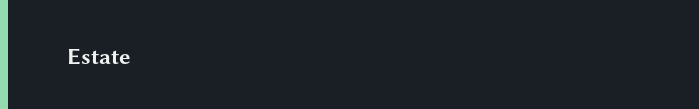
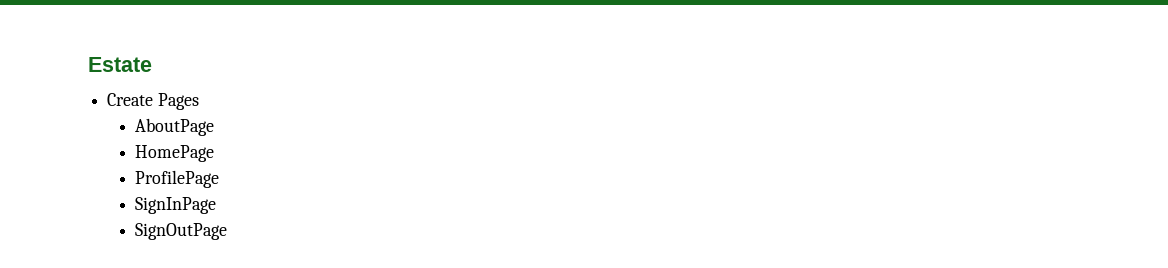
+ Create Pages
+ AboutPage
+ HomePage
+ ProfilePage
+ SignInPage
+ SignOutPage

